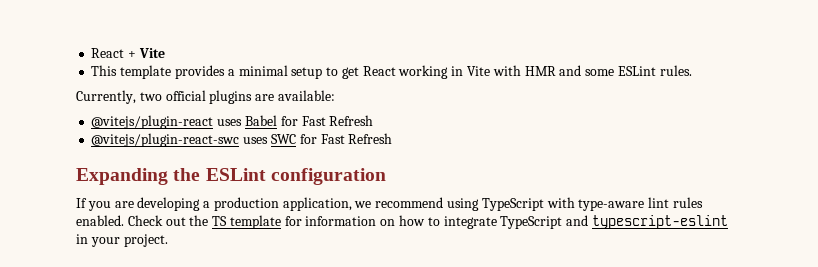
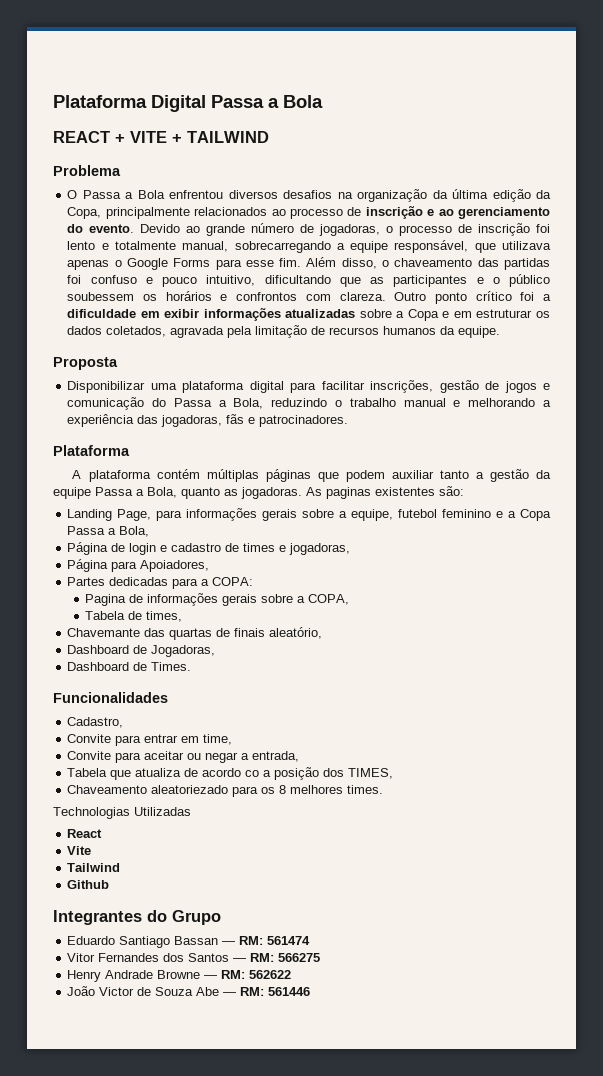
- React + Vite
+ Plataforma Digital Passa a Bola
+ REACT + VITE + TAILWIND
+ Problema
+ O Passa a Bola enfrentou diversos desafios na organização da última edição da Copa, principalmente relacionados ao processo de inscrição e ao gerenciamento do evento. Devido ao grande número de jogadoras, o processo de inscrição foi lento e totalmente manual, sobrecarregando a equipe responsável, que utilizava apenas o Google Forms para esse fim. Além disso, o chaveamento das partidas foi confuso e pouco intuitivo, dificultando que as participantes e o público soubessem os horários e confrontos com clareza. Outro ponto crítico foi a dificuldade em exibir informações atualizadas sobre a Copa e em estruturar os dados coletados, agravada pela limitação de recursos humanos da equipe.
+ Proposta
+ Disponibilizar uma plataforma digital para facilitar inscrições, gestão de jogos e comunicação do Passa a Bola, reduzindo o trabalho manual e melhorando a experiência das jogadoras, fãs e patrocinadores.
+ Plataforma
+ A plataforma contém múltiplas páginas que podem auxiliar tanto a gestão da equipe Passa a Bola, quanto as jogadoras. As paginas existentes são:
+ Landing Page, para informações gerais sobre a equipe, futebol feminino e a Copa Passa a Bola,
+ Página de login e cadastro de times e jogadoras,
+ Página para Apoiadores,
+ Partes dedicadas para a COPA:
+ Pagina de informações gerais sobre a COPA,
+ Tabela de times,
+ Chavemante das quartas de finais aleatório,
+ Dashboard de Jogadoras,
+ Dashboard de Times.
+ Funcionalidades
+ Cadastro,
+ Convite para entrar em time,
+ Convite para aceitar ou negar a entrada,
+ Tabela que atualiza de acordo co a posição dos TIMES,
+ Chaveamento aleatoriezado para os 8 melhores times.
+ Technologias Utilizadas
+ React
+ Vite
- This template provides a minimal setup to get React working in Vite with HMR and some ESLint rules.
- Currently, two official plugins are available:
- @vitejs/plugin-react uses Babel for Fast Refresh
- @vitejs/plugin-react-swc uses SWC for Fast Refresh
- Expanding the ESLint configuration
- If you are developing a production application, we recommend using TypeScript with type-aware lint rules enabled. Check out the TS template for information on how to integrate TypeScript and typescript-eslint in your project.
+ Tailwind
+ Github
+ Integrantes do Grupo
+ Eduardo Santiago Bassan — RM: 561474
+ Vitor Fernandes dos Santos — RM: 566275
+ Henry Andrade Browne — RM: 562622
+ João Victor de Souza Abe — RM: 561446

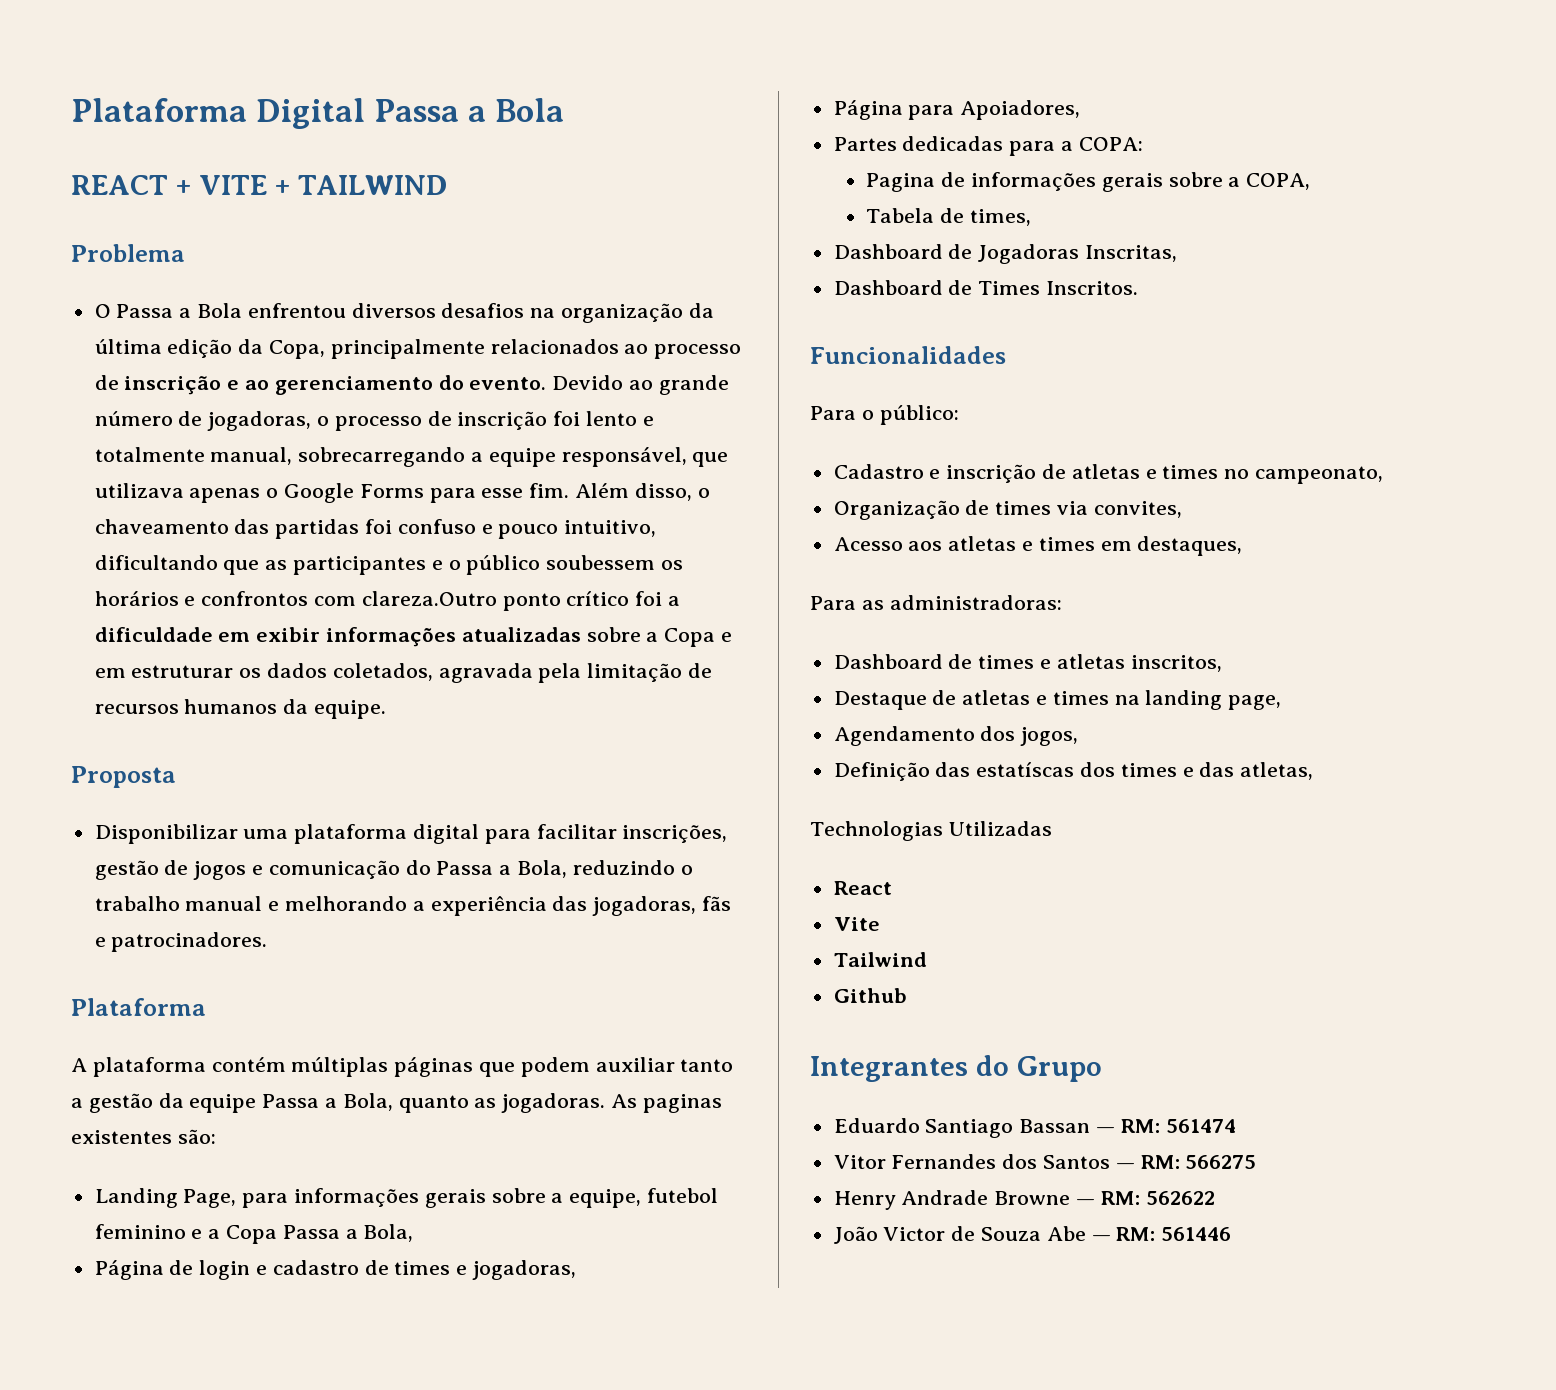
- Além disso, o chaveamento das partidas foi confuso e pouco intuitivo, dificultando que as participantes e o público soubessem os horários e confrontos com clareza. Outro ponto crítico foi a dificuldade em exibir informações atualizadas sobre a Copa e em estruturar os dados coletados, agravada pela limitação de recursos humanos da equipe.
+ Além disso, o chaveamento das partidas foi confuso e pouco intuitivo, dificultando que as participantes e o público soubessem os horários e confrontos com clareza.Outro ponto crítico foi a dificuldade em exibir informações atualizadas sobre a Copa e em estruturar os dados coletados, agravada pela limitação de recursos humanos da equipe.
- Chavemante das quartas de finais aleatório,
- Dashboard de Jogadoras,
- Dashboard de Times.
+ Dashboard de Jogadoras Inscritas,
+ Dashboard de Times Inscritos.
  Funcionalidades
- Cadastro,
- Convite para entrar em time,
- Convite para aceitar ou negar a entrada,
- Tabela que atualiza de acordo co a posição dos TIMES,
- Chaveamento aleatoriezado para os 8 melhores times.
+ Para o público:
+ Cadastro e inscrição de atletas e times no campeonato,
+ Organização de times via convites,
+ Acesso aos atletas e times em destaques,
+ Para as administradoras:
+ Dashboard de times e atletas inscritos,
+ Destaque de atletas e times na landing page,
+ Agendamento dos jogos,
+ Definição das estatíscas dos times e das atletas,

